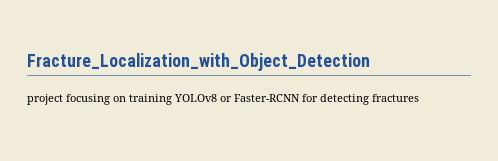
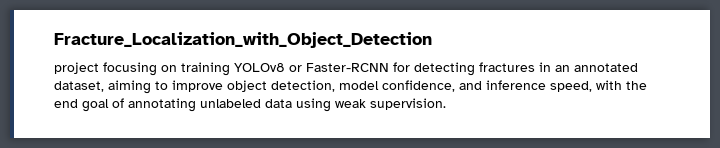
- project focusing on training YOLOv8 or Faster-RCNN for detecting fractures
+ project focusing on training YOLOv8 or Faster-RCNN for detecting fractures in an annotated dataset, aiming to improve object detection, model confidence, and inference speed, with the end goal of annotating unlabeled data using weak supervision.

